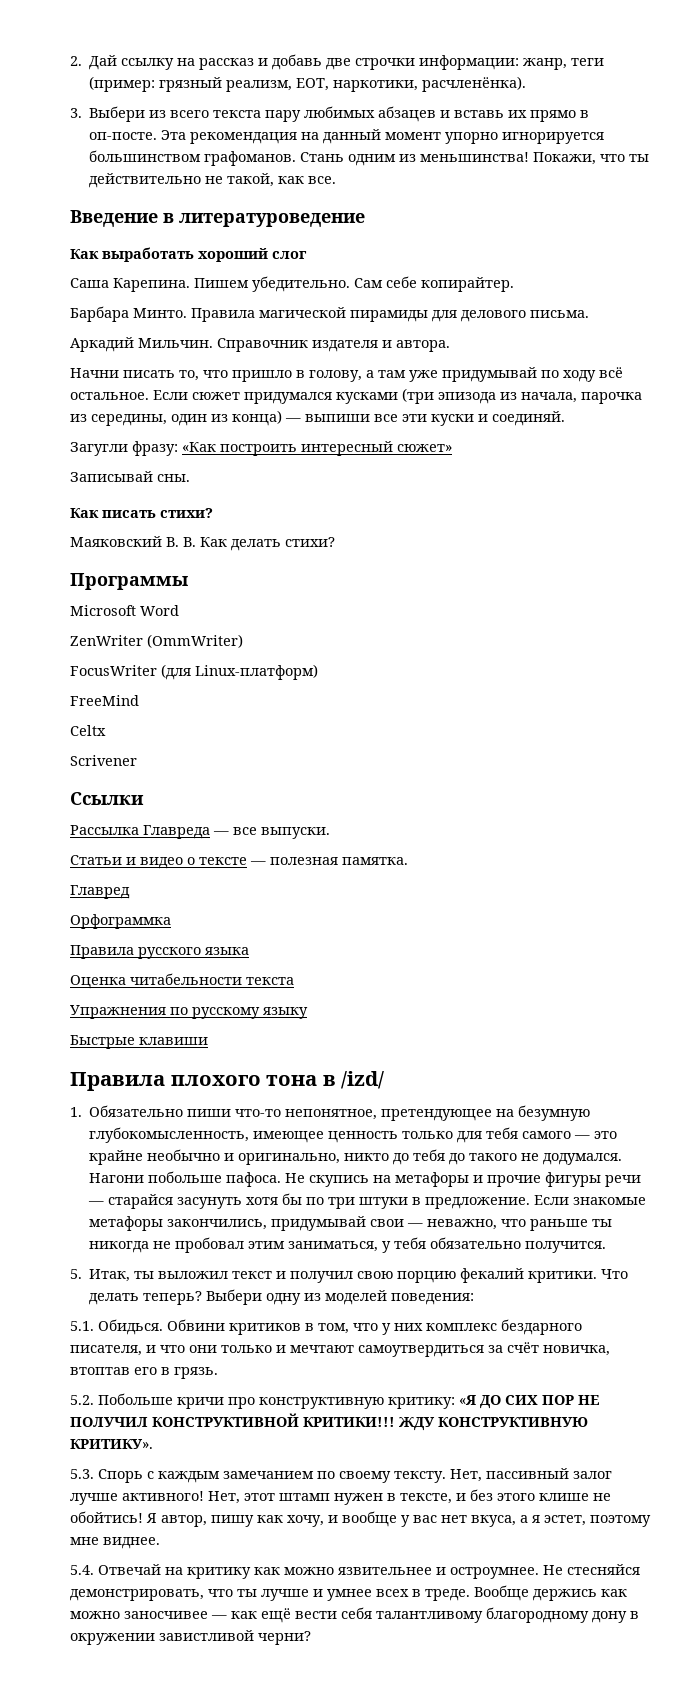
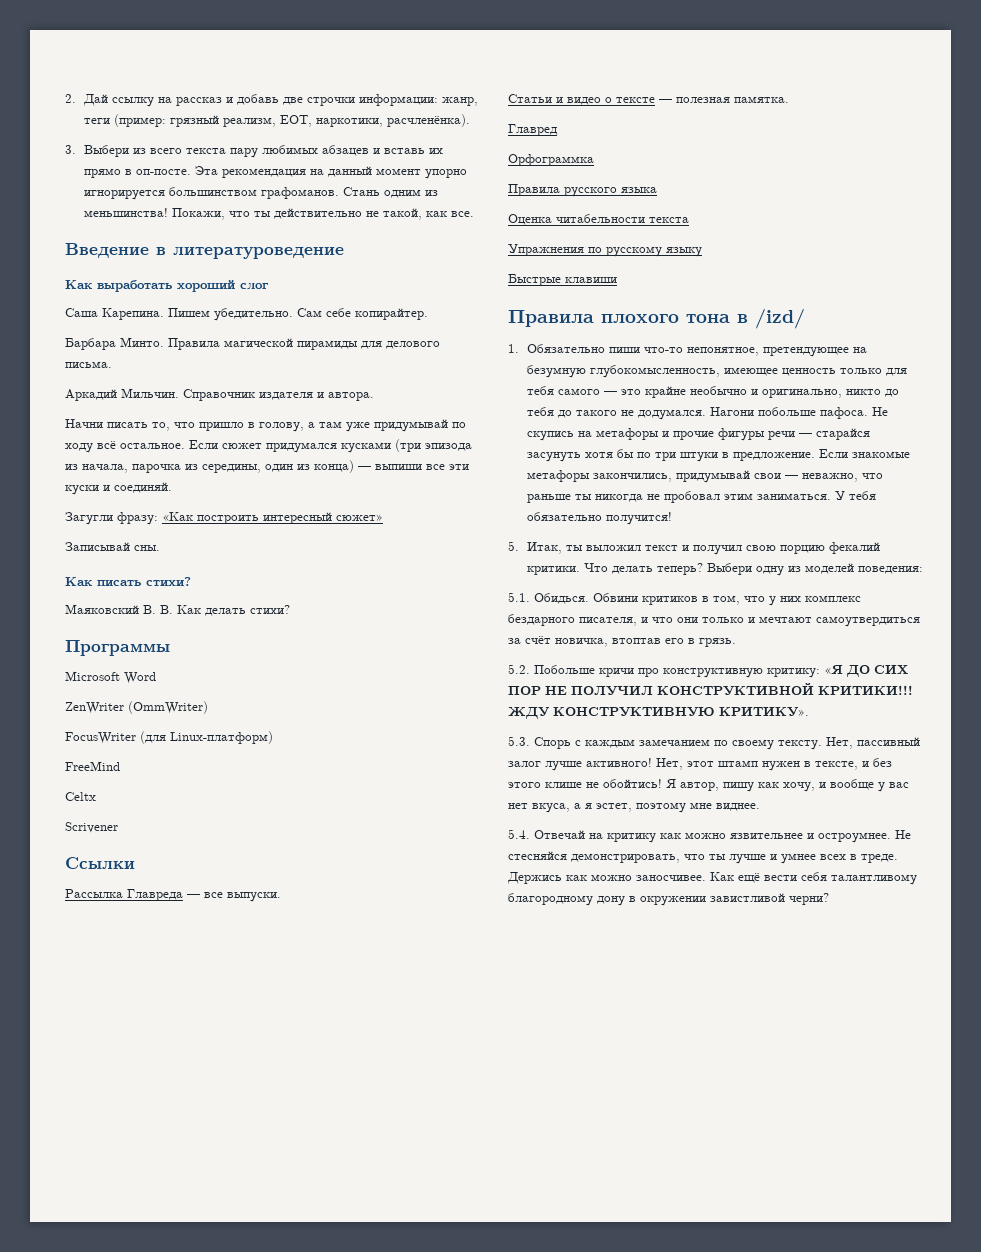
- Если знакомые метафоры закончились, придумывай свои — неважно, что раньше ты никогда не пробовал этим заниматься, у тебя обязательно получится.
+ Если знакомые метафоры закончились, придумывай свои — неважно, что раньше ты никогда не пробовал этим заниматься. У тебя обязательно получится!
- Вообще держись как можно заносчивее — как ещё вести себя талантливому благородному дону в окружении завистливой черни?
+ Держись как можно заносчивее. Как ещё вести себя талантливому благородному дону в окружении завистливой черни?

